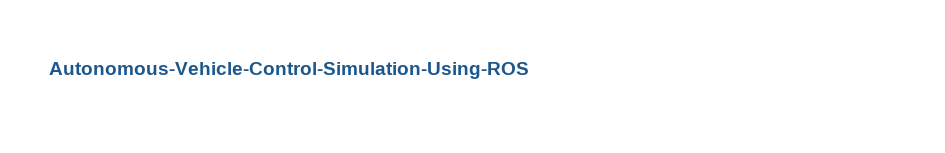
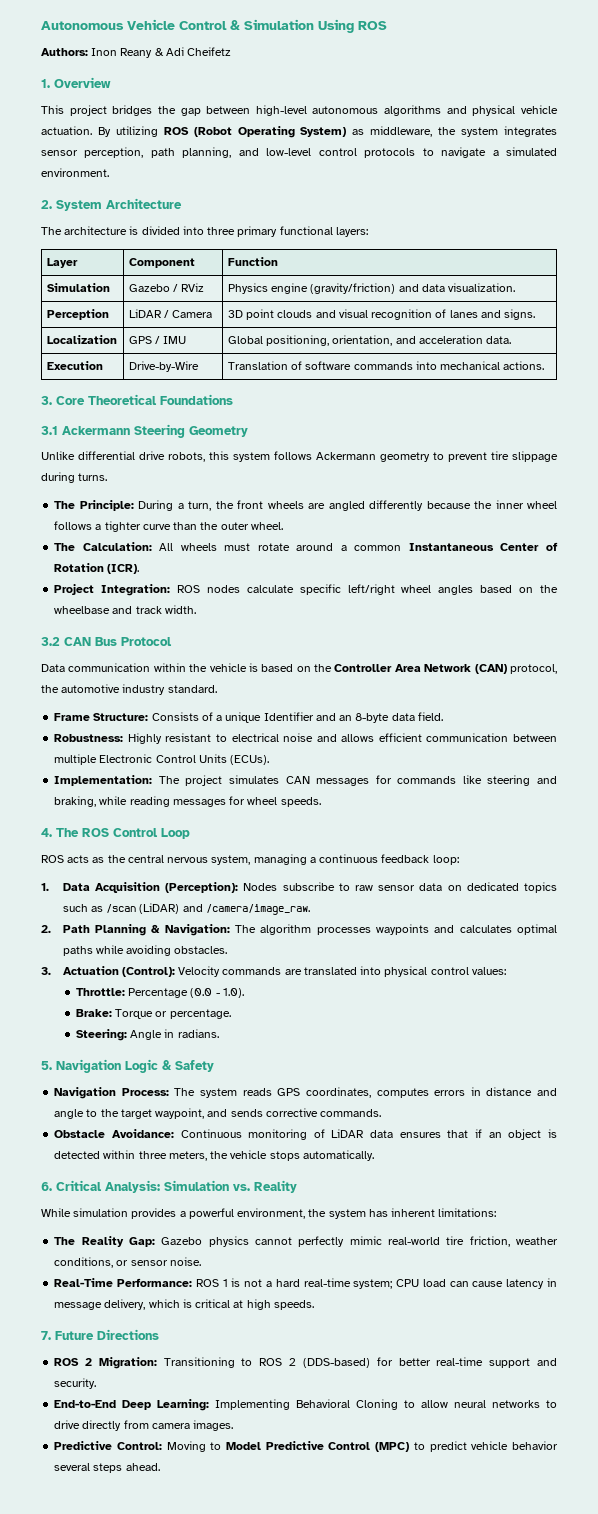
- Autonomous-Vehicle-Control-Simulation-Using-ROS
+ Autonomous Vehicle Control & Simulation Using ROS
+ Authors: Inon Reany & Adi Cheifetz
+ 1. Overview
+ This project bridges the gap between high-level autonomous algorithms and physical vehicle actuation. By utilizing ROS (Robot Operating System) as middleware, the system integrates sensor perception, path planning, and low-level control protocols to navigate a simulated environment.
+ 2. System Architecture
+ The architecture is divided into three primary functional layers:
+ Layer | Component | Function
+ Simulation | Gazebo / RViz | Physics engine (gravity/friction) and data visualization.
+ Perception | LiDAR / Camera | 3D point clouds and visual recognition of lanes and signs.
+ Localization | GPS / IMU | Global positioning, orientation, and acceleration data.
+ Execution | Drive-by-Wire | Translation of software commands into mechanical actions.
+ 3. Core Theoretical Foundations
+ 3.1 Ackermann Steering Geometry
+ Unlike differential drive robots, this system follows Ackermann geometry to prevent tire slippage during turns.
+ The Principle: During a turn, the front wheels are angled differently because the inner wheel follows a tighter curve than the outer wheel.
+ The Calculation: All wheels must rotate around a common Instantaneous Center of Rotation (ICR).
+ Project Integration: ROS nodes calculate specific left/right wheel angles based on the wheelbase and track width.
+ 3.2 CAN Bus Protocol
+ Data communication within the vehicle is based on the Controller Area Network (CAN) protocol, the automotive industry standard.
+ Frame Structure: Consists of a unique Identifier and an 8-byte data field.
+ Robustness: Highly resistant to electrical noise and allows efficient communication between multiple Electronic Control Units (ECUs).
+ Implementation: The project simulates CAN messages for commands like steering and braking, while reading messages for wheel speeds.
+ 4. The ROS Control Loop
+ ROS acts as the central nervous system, managing a continuous feedback loop:
+ 1. Data Acquisition (Perception): Nodes subscribe to raw sensor data on dedicated topics such as /scan (LiDAR) and /camera/image_raw.
+ 2. Path Planning & Navigation: The algorithm processes waypoints and calculates optimal paths while avoiding obstacles.
+ 3. Actuation (Control): Velocity commands are translated into physical control values:
+ Throttle: Percentage (0.0 - 1.0).
+ Brake: Torque or percentage.
+ Steering: Angle in radians.
+ 5. Navigation Logic & Safety
+ Navigation Process: The system reads GPS coordinates, computes errors in distance and angle to the target waypoint, and sends corrective commands.
+ Obstacle Avoidance: Continuous monitoring of LiDAR data ensures that if an object is detected within three meters, the vehicle stops automatically.
+ 6. Critical Analysis: Simulation vs. Reality
+ While simulation provides a powerful environment, the system has inherent limitations:
+ The Reality Gap: Gazebo physics cannot perfectly mimic real-world tire friction, weather conditions, or sensor noise.
+ Real-Time Performance: ROS 1 is not a hard real-time system; CPU load can cause latency in message delivery, which is critical at high speeds.
+ 7. Future Directions
+ ROS 2 Migration: Transitioning to ROS 2 (DDS-based) for better real-time support and security.
+ End-to-End Deep Learning: Implementing Behavioral Cloning to allow neural networks to drive directly from camera images.
+ Predictive Control: Moving to Model Predictive Control (MPC) to predict vehicle behavior several steps ahead.

